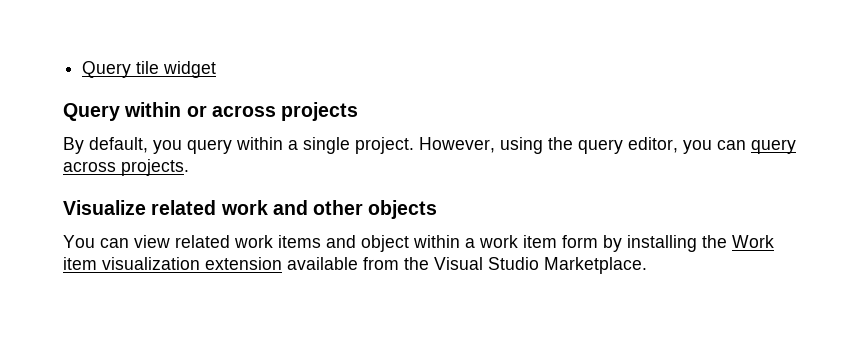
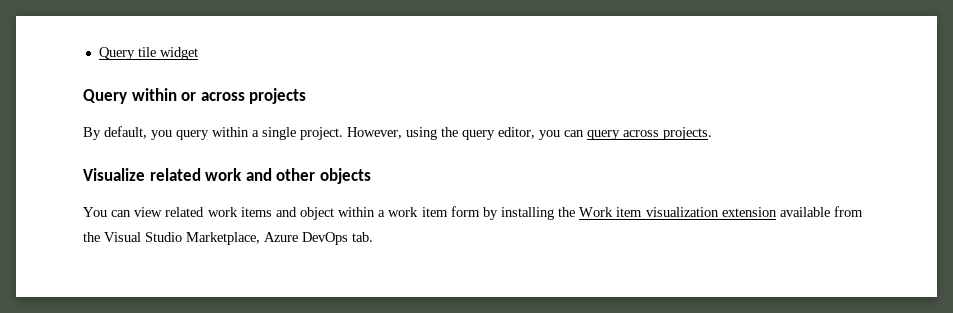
- You can view related work items and object within a work item form by installing the Work item visualization extension available from the Visual Studio Marketplace.
+ You can view related work items and object within a work item form by installing the Work item visualization extension available from the Visual Studio Marketplace, Azure DevOps tab.

